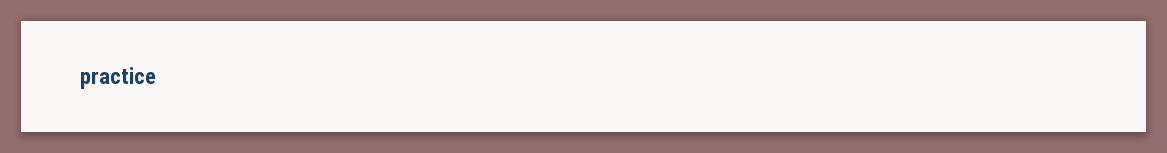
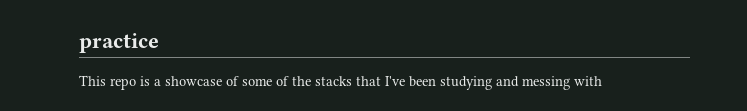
+ This repo is a showcase of some of the stacks that I've been studying and messing with

